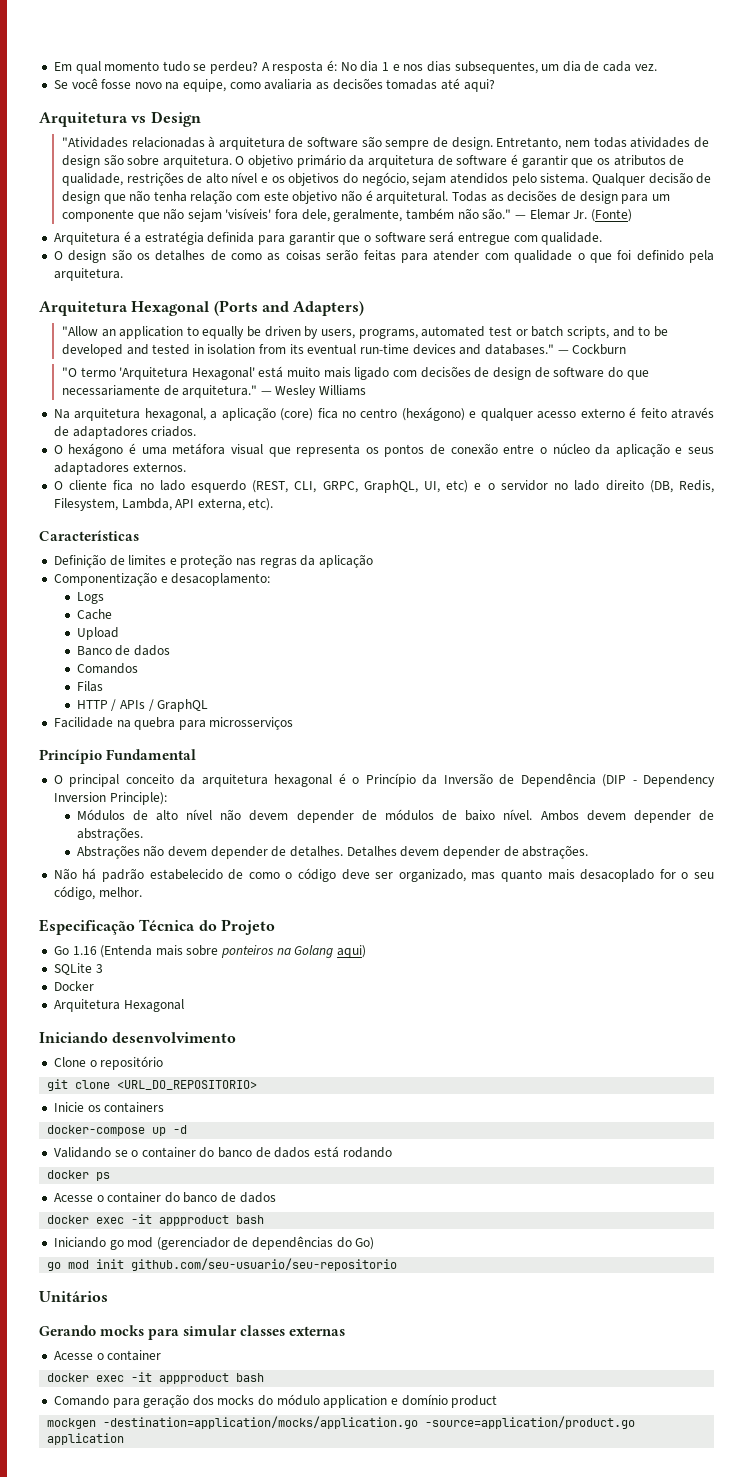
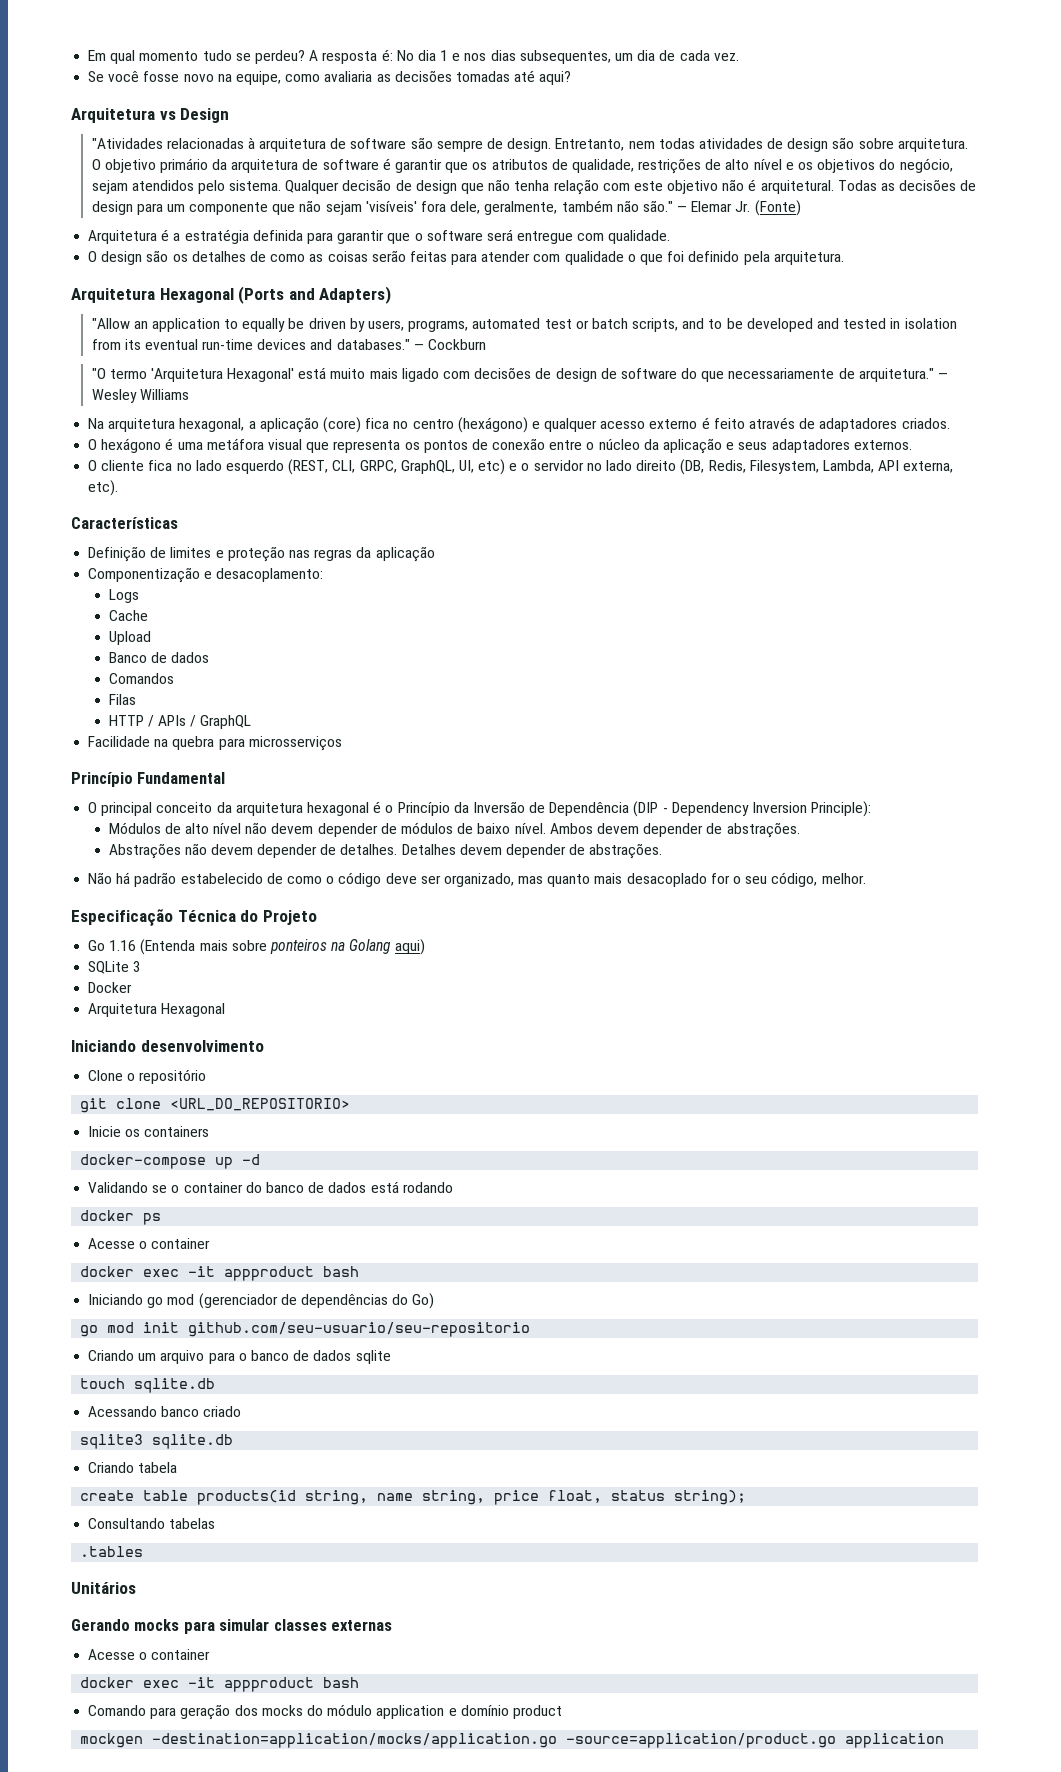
  docker ps
- Acesse o container do banco de dados
+ Acesse o container
+ Criando um arquivo para o banco de dados sqlite
+ touch sqlite.db
+ Acessando banco criado
+ sqlite3 sqlite.db
+ Criando tabela
+ create table products(id string, name string, price float, status string);
+ Consultando tabelas
+ .tables

